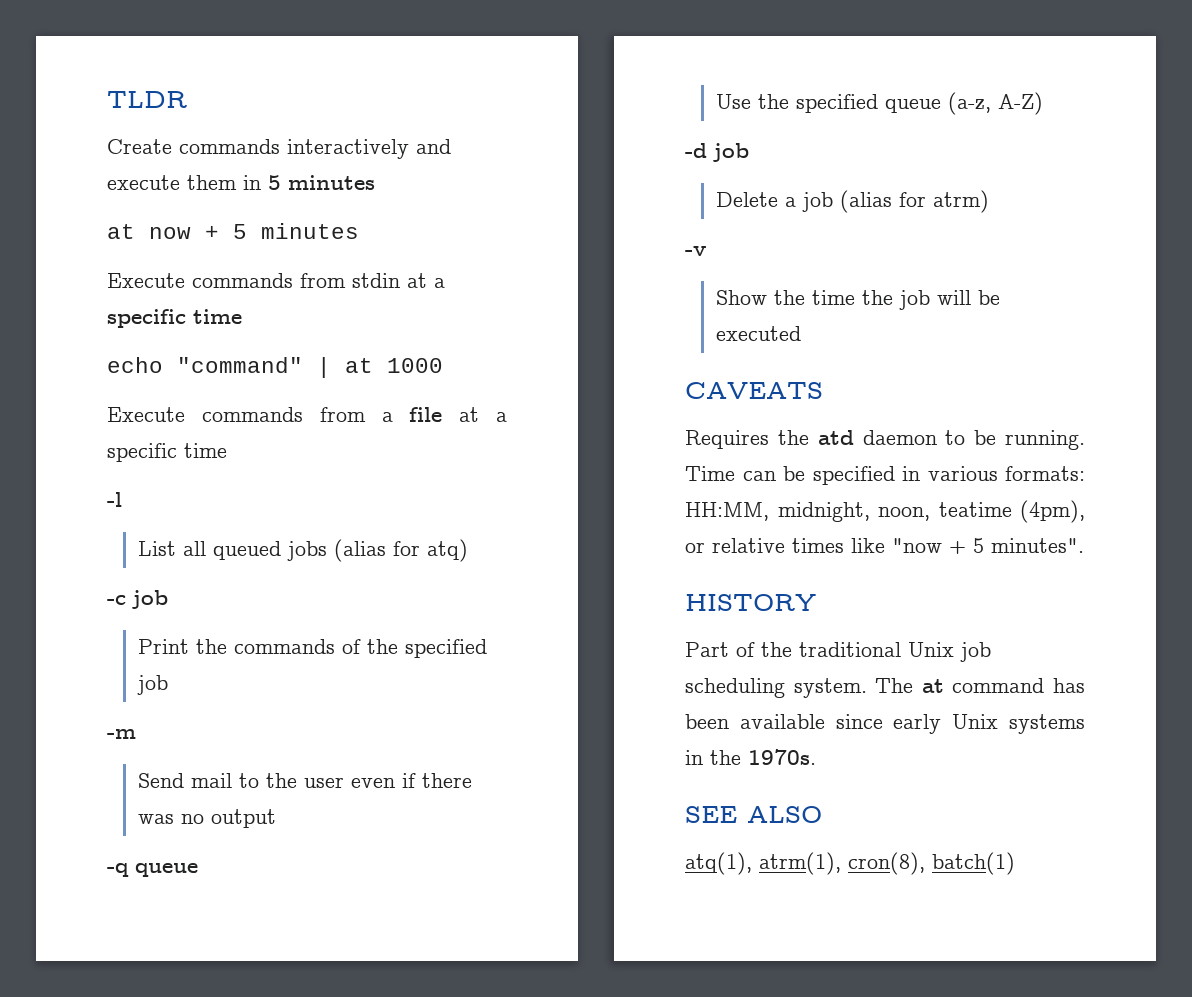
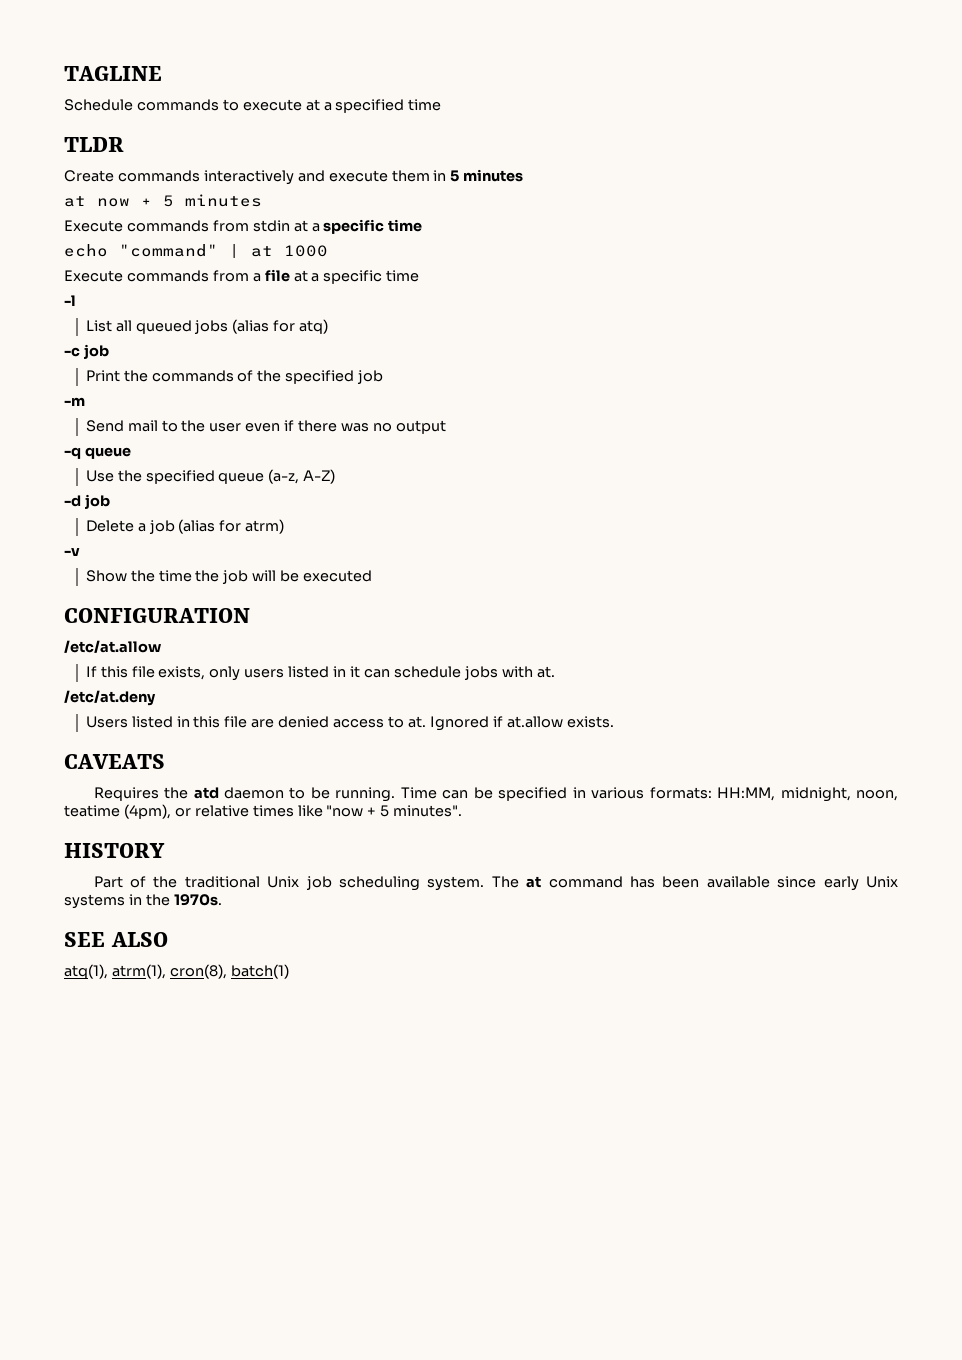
+ TAGLINE
+ Schedule commands to execute at a specified time
+ CONFIGURATION
+ /etc/at.allow
+ If this file exists, only users listed in it can schedule jobs with at.
+ /etc/at.deny
+ Users listed in this file are denied access to at. Ignored if at.allow exists.

